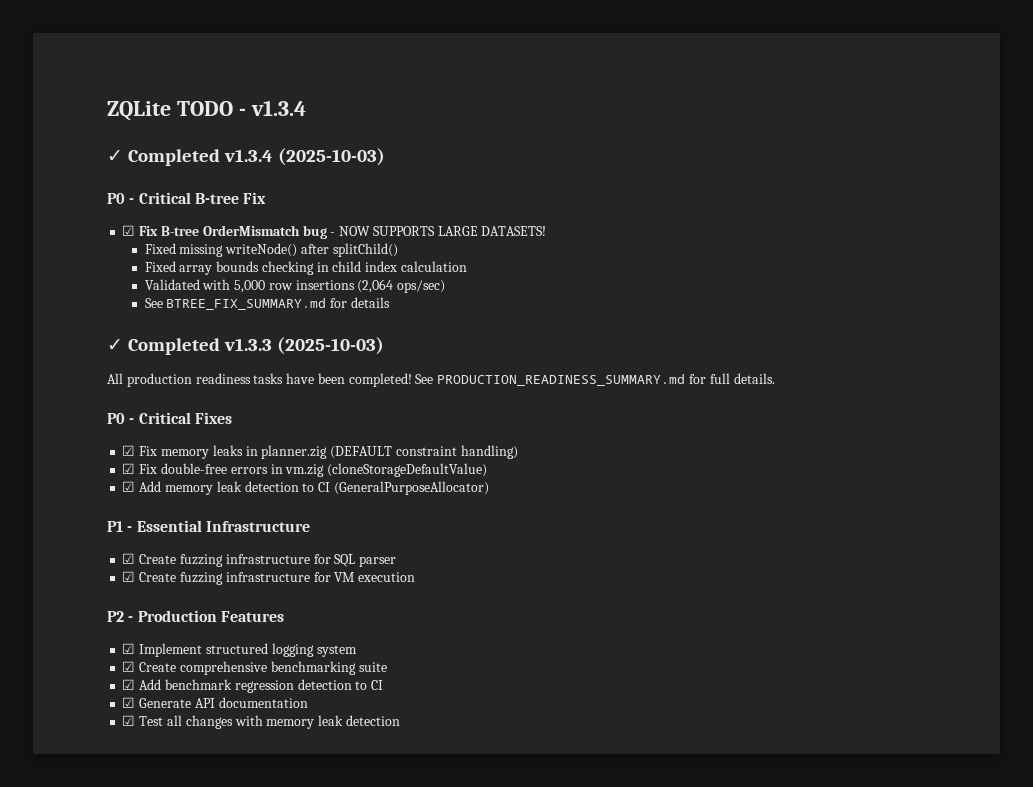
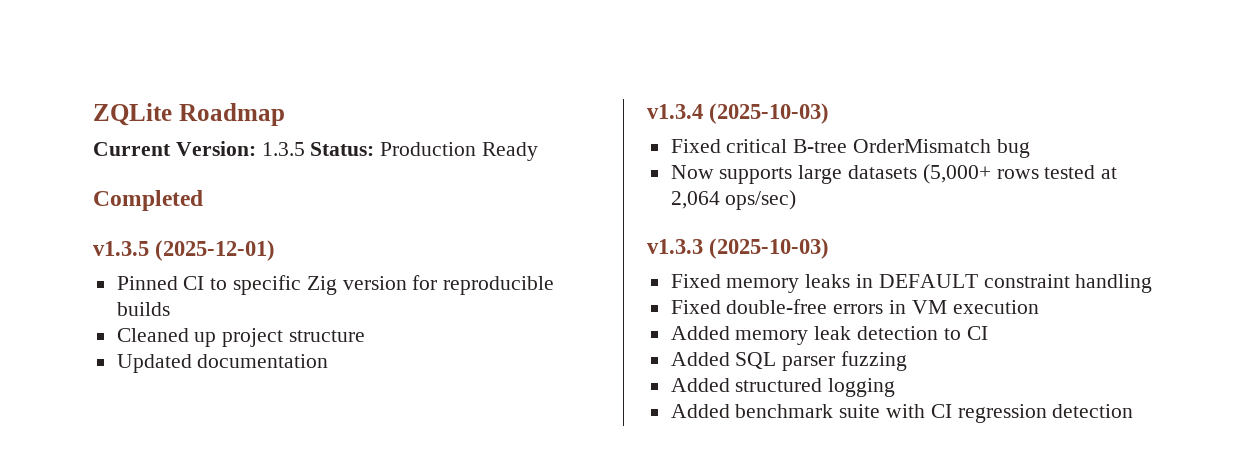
- ZQLite TODO - v1.3.4
- ✓ Completed v1.3.4 (2025-10-03)
- P0 - Critical B-tree Fix
- ☑ Fix B-tree OrderMismatch bug - NOW SUPPORTS LARGE DATASETS!
- Fixed missing writeNode() after splitChild()
- Fixed array bounds checking in child index calculation
- Validated with 5,000 row insertions (2,064 ops/sec)
- See BTREE_FIX_SUMMARY.md for details
- ✓ Completed v1.3.3 (2025-10-03)
- All production readiness tasks have been completed! See PRODUCTION_READINESS_SUMMARY.md for full details.
- P0 - Critical Fixes
- ☑ Fix memory leaks in planner.zig (DEFAULT constraint handling)
- ☑ Fix double-free errors in vm.zig (cloneStorageDefaultValue)
- ☑ Add memory leak detection to CI (GeneralPurposeAllocator)
- P1 - Essential Infrastructure
- ☑ Create fuzzing infrastructure for SQL parser
- ☑ Create fuzzing infrastructure for VM execution
- P2 - Production Features
- ☑ Implement structured logging system
- ☑ Create comprehensive benchmarking suite
- ☑ Add benchmark regression detection to CI
- ☑ Generate API documentation
- ☑ Test all changes with memory leak detection
+ ZQLite Roadmap
+ Current Version: 1.3.5 Status: Production Ready
+ Completed
+ v1.3.5 (2025-12-01)
+ Pinned CI to specific Zig version for reproducible builds
+ Cleaned up project structure
+ Updated documentation
+ v1.3.4 (2025-10-03)
+ Fixed critical B-tree OrderMismatch bug
+ Now supports large datasets (5,000+ rows tested at 2,064 ops/sec)
+ v1.3.3 (2025-10-03)
+ Fixed memory leaks in DEFAULT constraint handling
+ Fixed double-free errors in VM execution
+ Added memory leak detection to CI
+ Added SQL parser fuzzing
+ Added structured logging
+ Added benchmark suite with CI regression detection

